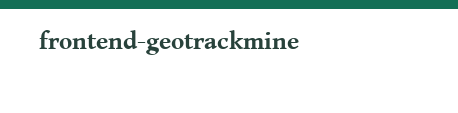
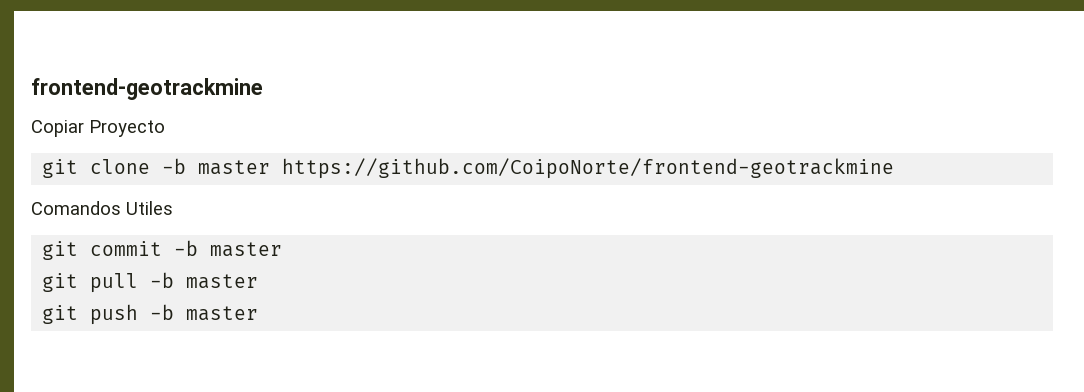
+ Copiar Proyecto
+ git clone -b master https://github.com/CoipoNorte/frontend-geotrackmine
+ Comandos Utiles
+ git commit -b master
+ git pull -b master
+ git push -b master

